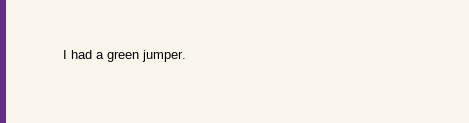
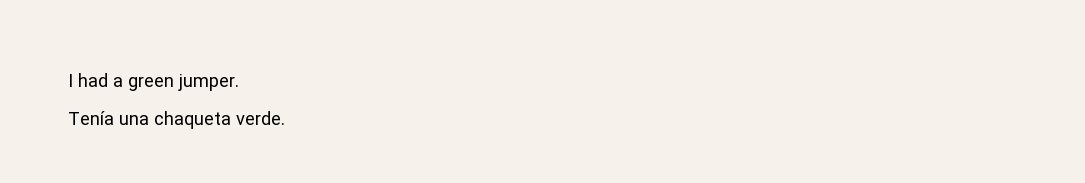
+ Tenía una chaqueta verde.

